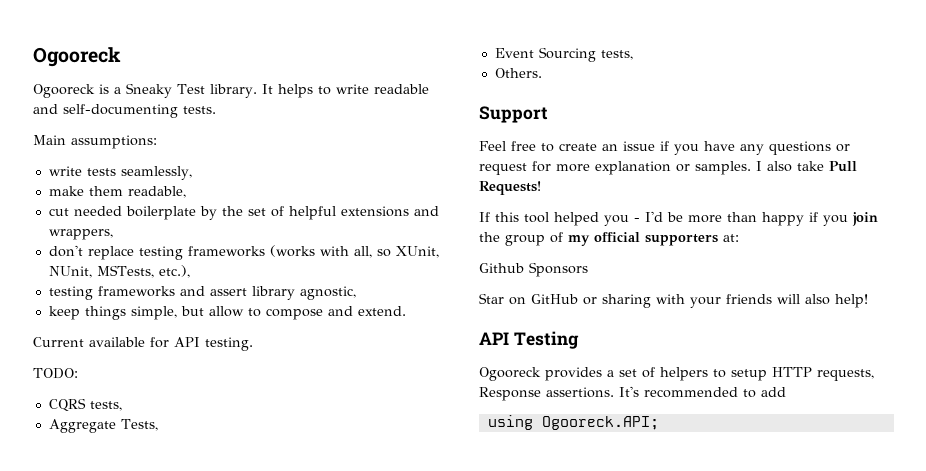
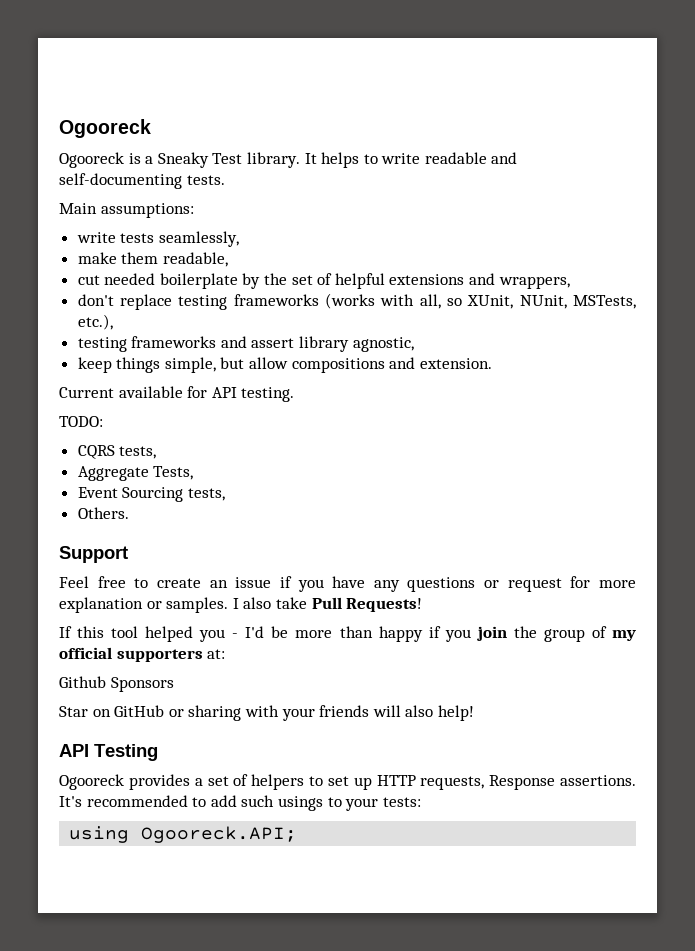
- keep things simple, but allow to compose and extend.
+ keep things simple, but allow compositions and extension.
- Ogooreck provides a set of helpers to setup HTTP requests, Response assertions.
+ Ogooreck provides a set of helpers to set up HTTP requests, Response assertions.
- It's recommended to add
+ It's recommended to add such usings to your tests:

